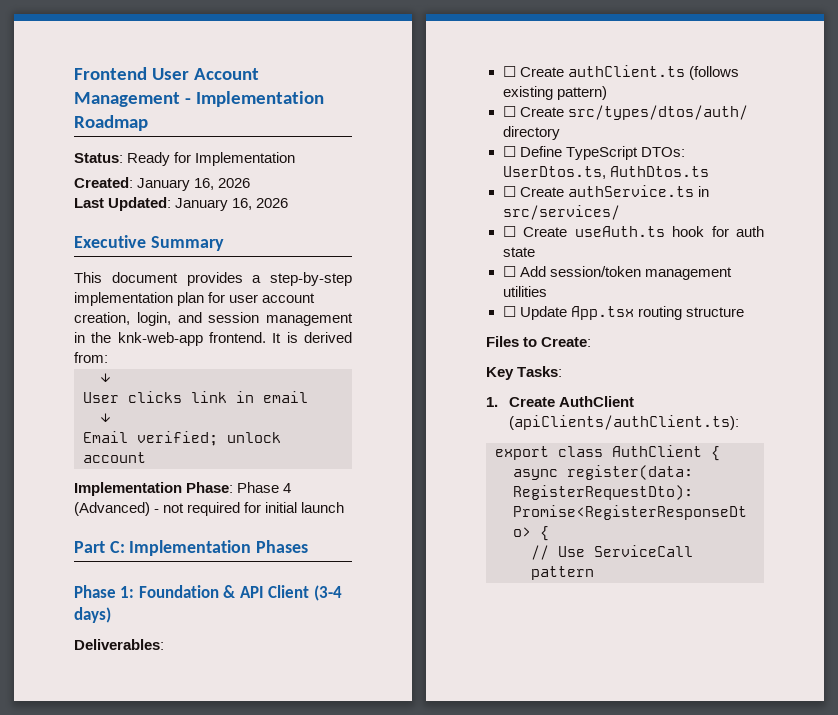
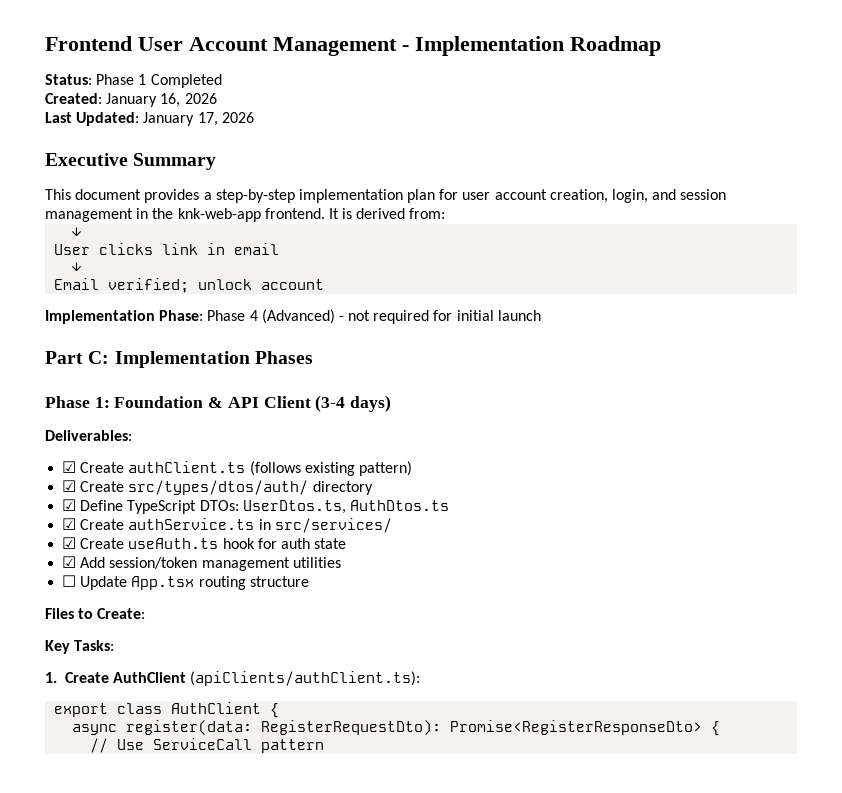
- Status: Ready for Implementation
+ Status: Phase 1 Completed
- Last Updated: January 16, 2026
+ Last Updated: January 17, 2026
- ☐ Create authClient.ts (follows existing pattern)
+ ☑ Create authClient.ts (follows existing pattern)
- ☐ Create src/types/dtos/auth/ directory
+ ☑ Create src/types/dtos/auth/ directory
- ☐ Define TypeScript DTOs: UserDtos.ts, AuthDtos.ts
+ ☑ Define TypeScript DTOs: UserDtos.ts, AuthDtos.ts
- ☐ Create authService.ts in src/services/
+ ☑ Create authService.ts in src/services/
- ☐ Create useAuth.ts hook for auth state
+ ☑ Create useAuth.ts hook for auth state
- ☐ Add session/token management utilities
+ ☑ Add session/token management utilities

